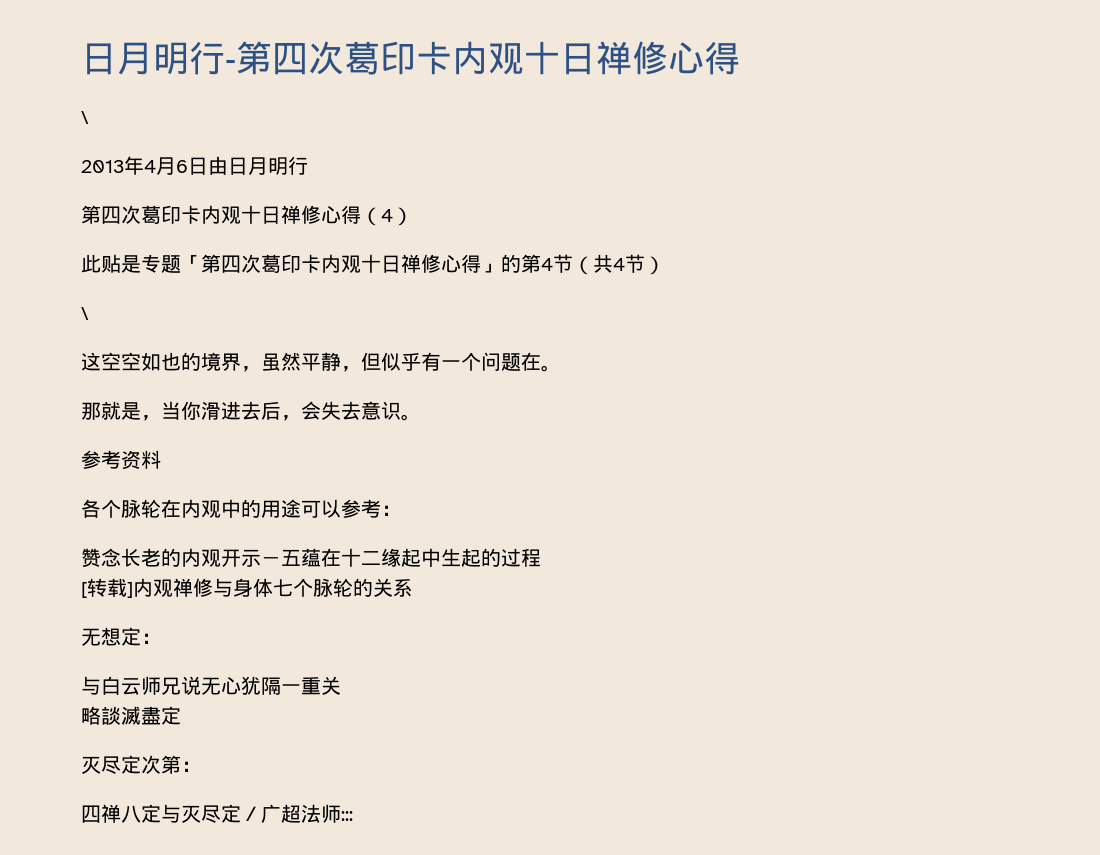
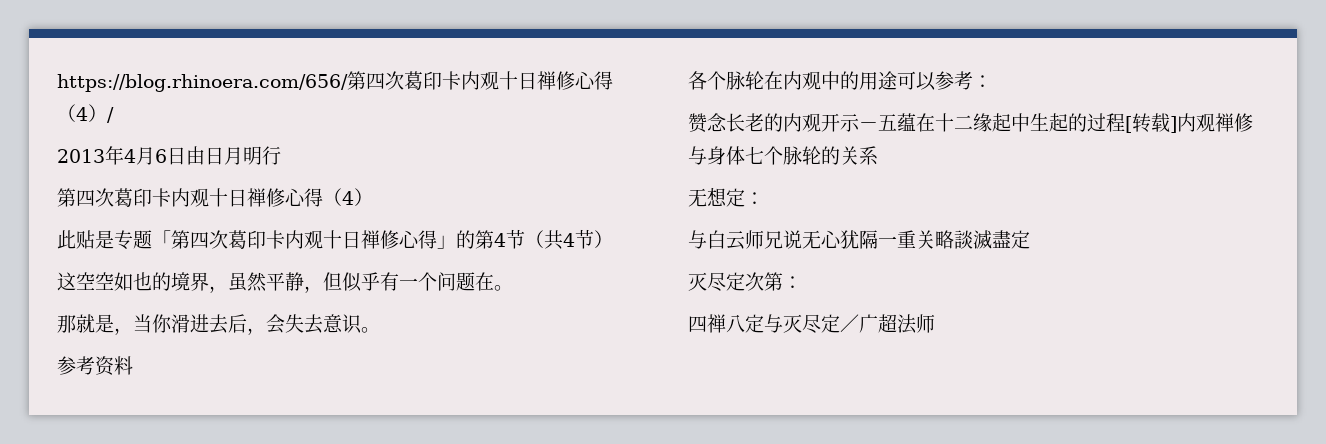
- 日月明行-第四次葛印卡内观十日禅修心得
- \
+ https://blog.rhinoera.com/656/第四次葛印卡内观十日禅修心得（4）/
  此贴是专题「第四次葛印卡内观十日禅修心得」的第4节（共4节）
- \
- 赞念长老的内观开示－五蕴在十二缘起中生起的过程
- [转载]内观禅修与身体七个脉轮的关系
+ 赞念长老的内观开示－五蕴在十二缘起中生起的过程[转载]内观禅修与身体七个脉轮的关系
- 与白云师兄说无心犹隔一重关
- 略談滅盡定
+ 与白云师兄说无心犹隔一重关略談滅盡定
- 四禅八定与灭尽定／广超法师:::
+ 四禅八定与灭尽定／广超法师

